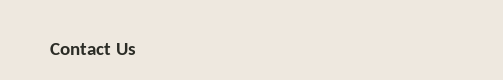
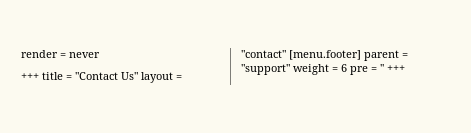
- Contact Us
+ render = never
+ +++ title = "Contact Us" layout = "contact" [menu.footer] parent = "support" weight = 6 pre = '' +++

